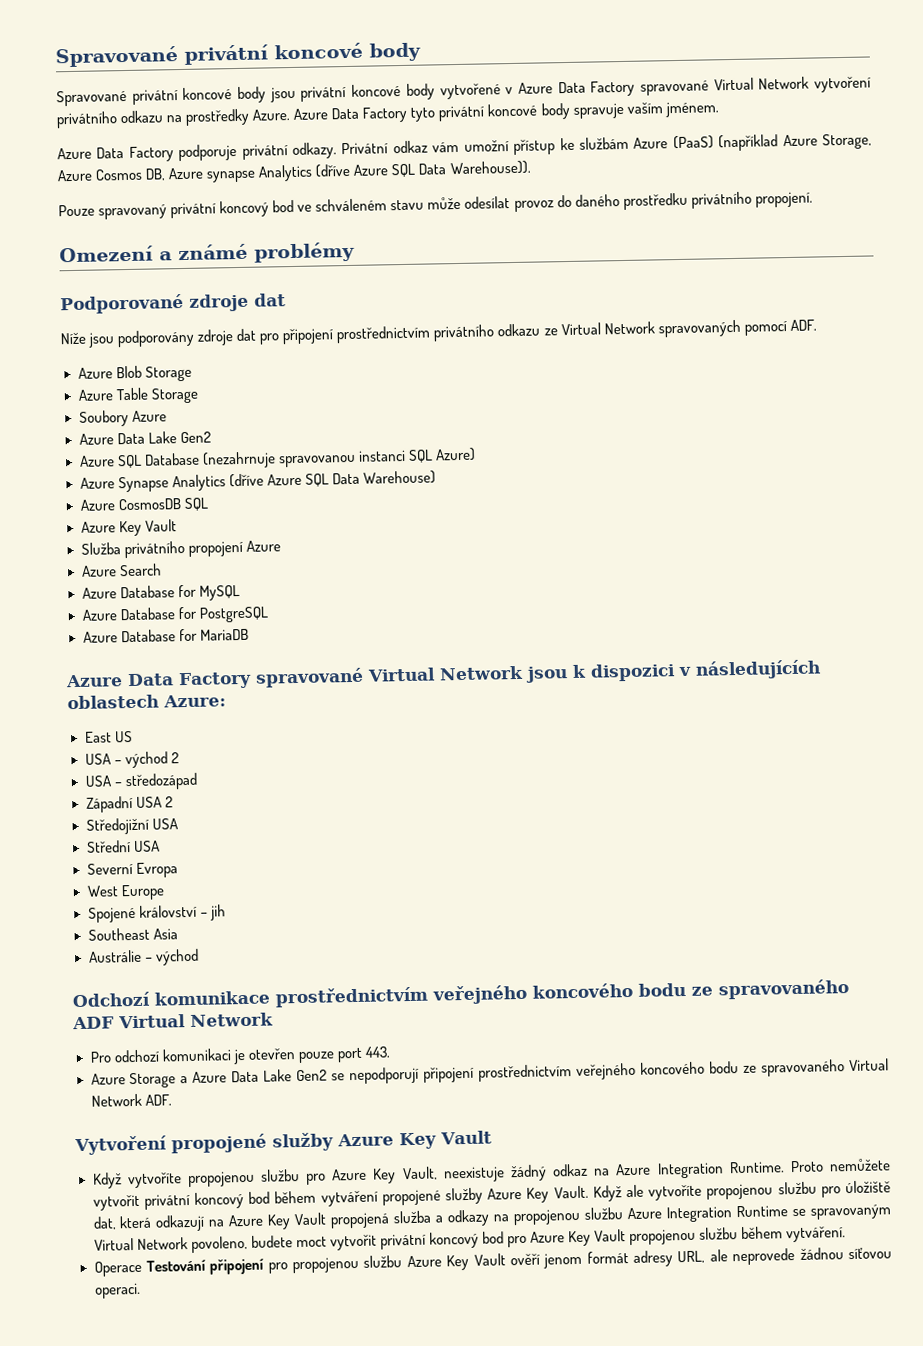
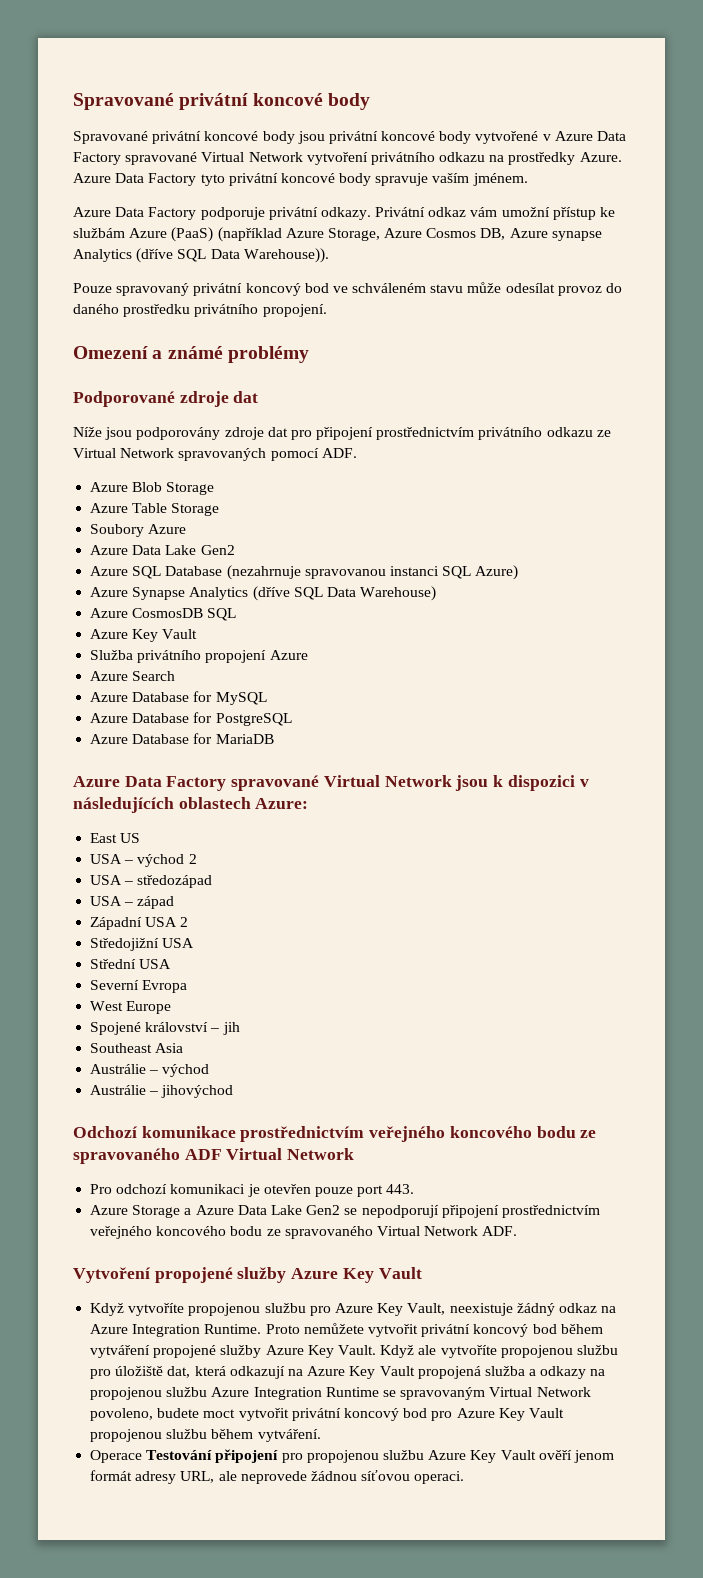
- Privátní odkaz vám umožní přístup ke službám Azure (PaaS) (například Azure Storage, Azure Cosmos DB, Azure synapse Analytics (dříve Azure SQL Data Warehouse)).
+ Privátní odkaz vám umožní přístup ke službám Azure (PaaS) (například Azure Storage, Azure Cosmos DB, Azure synapse Analytics (dříve SQL Data Warehouse)).
- Azure Synapse Analytics (dříve Azure SQL Data Warehouse)
+ Azure Synapse Analytics (dříve SQL Data Warehouse)
+ USA – západ
+ Austrálie – jihovýchod

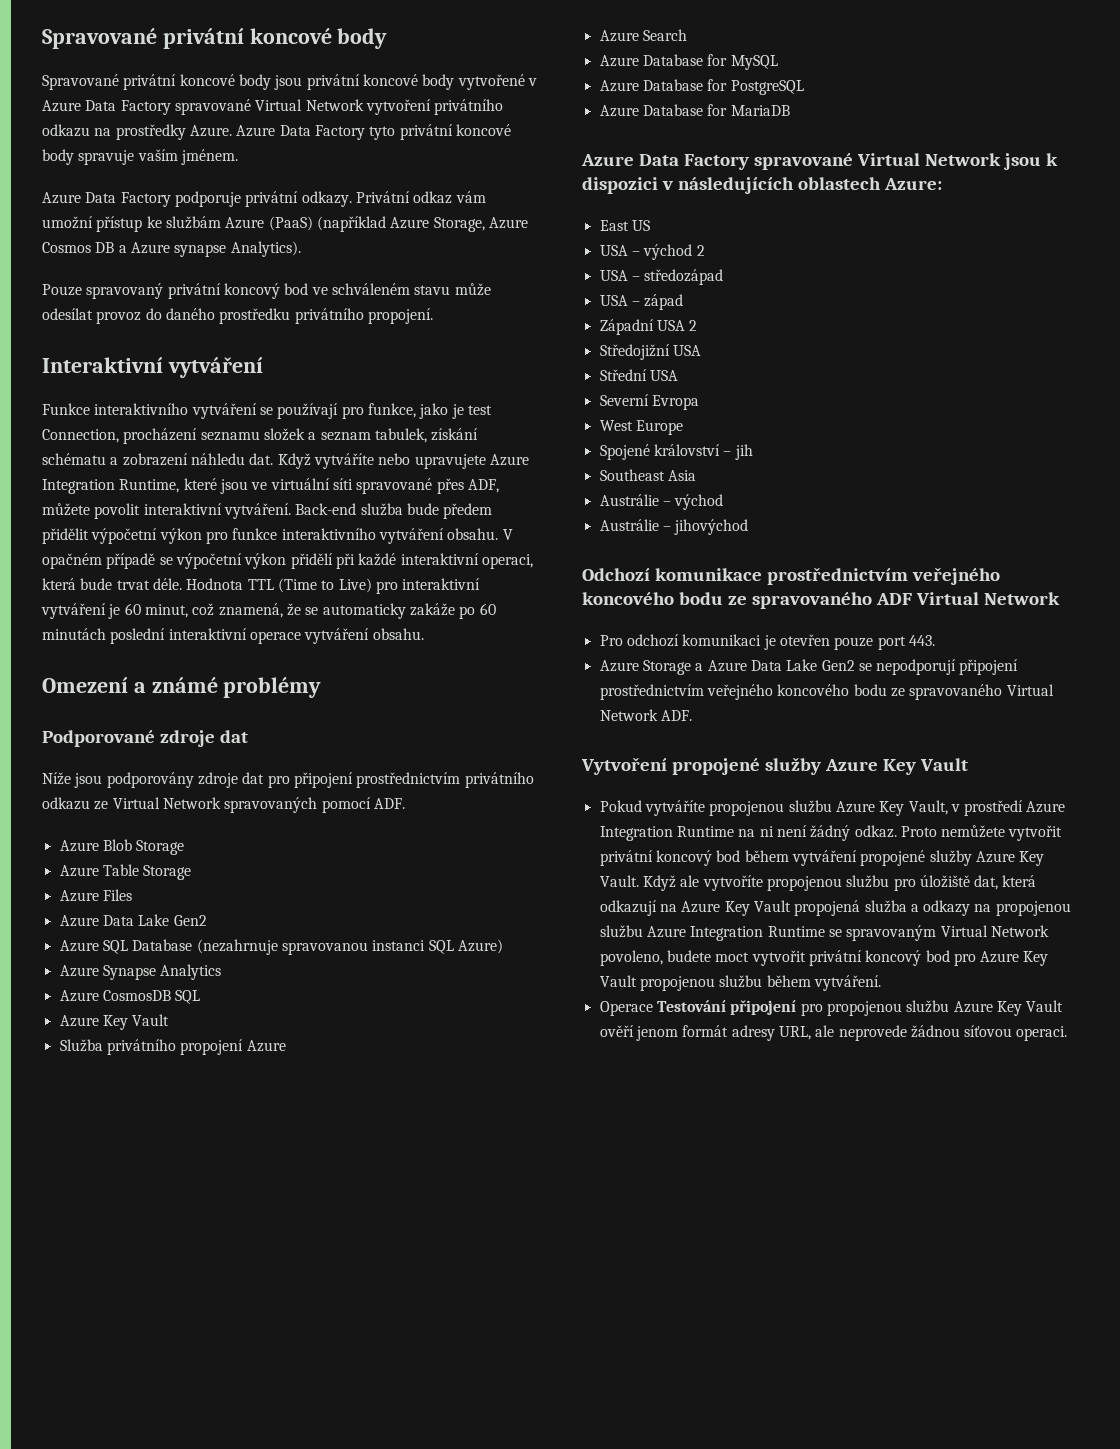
- Privátní odkaz vám umožní přístup ke službám Azure (PaaS) (například Azure Storage, Azure Cosmos DB, Azure synapse Analytics (dříve SQL Data Warehouse)).
+ Privátní odkaz vám umožní přístup ke službám Azure (PaaS) (například Azure Storage, Azure Cosmos DB a Azure synapse Analytics).
+ Interaktivní vytváření
+ Funkce interaktivního vytváření se používají pro funkce, jako je test Connection, procházení seznamu složek a seznam tabulek, získání schématu a zobrazení náhledu dat. Když vytváříte nebo upravujete Azure Integration Runtime, které jsou ve virtuální síti spravované přes ADF, můžete povolit interaktivní vytváření. Back-end služba bude předem přidělit výpočetní výkon pro funkce interaktivního vytváření obsahu. V opačném případě se výpočetní výkon přidělí při každé interaktivní operaci, která bude trvat déle. Hodnota TTL (Time to Live) pro interaktivní vytváření je 60 minut, což znamená, že se automaticky zakáže po 60 minutách poslední interaktivní operace vytváření obsahu.
- Soubory Azure
+ Azure Files
- Azure Synapse Analytics (dříve SQL Data Warehouse)
+ Azure Synapse Analytics
- Když vytvoříte propojenou službu pro Azure Key Vault, neexistuje žádný odkaz na Azure Integration Runtime.
+ Pokud vytváříte propojenou službu Azure Key Vault, v prostředí Azure Integration Runtime na ni není žádný odkaz.

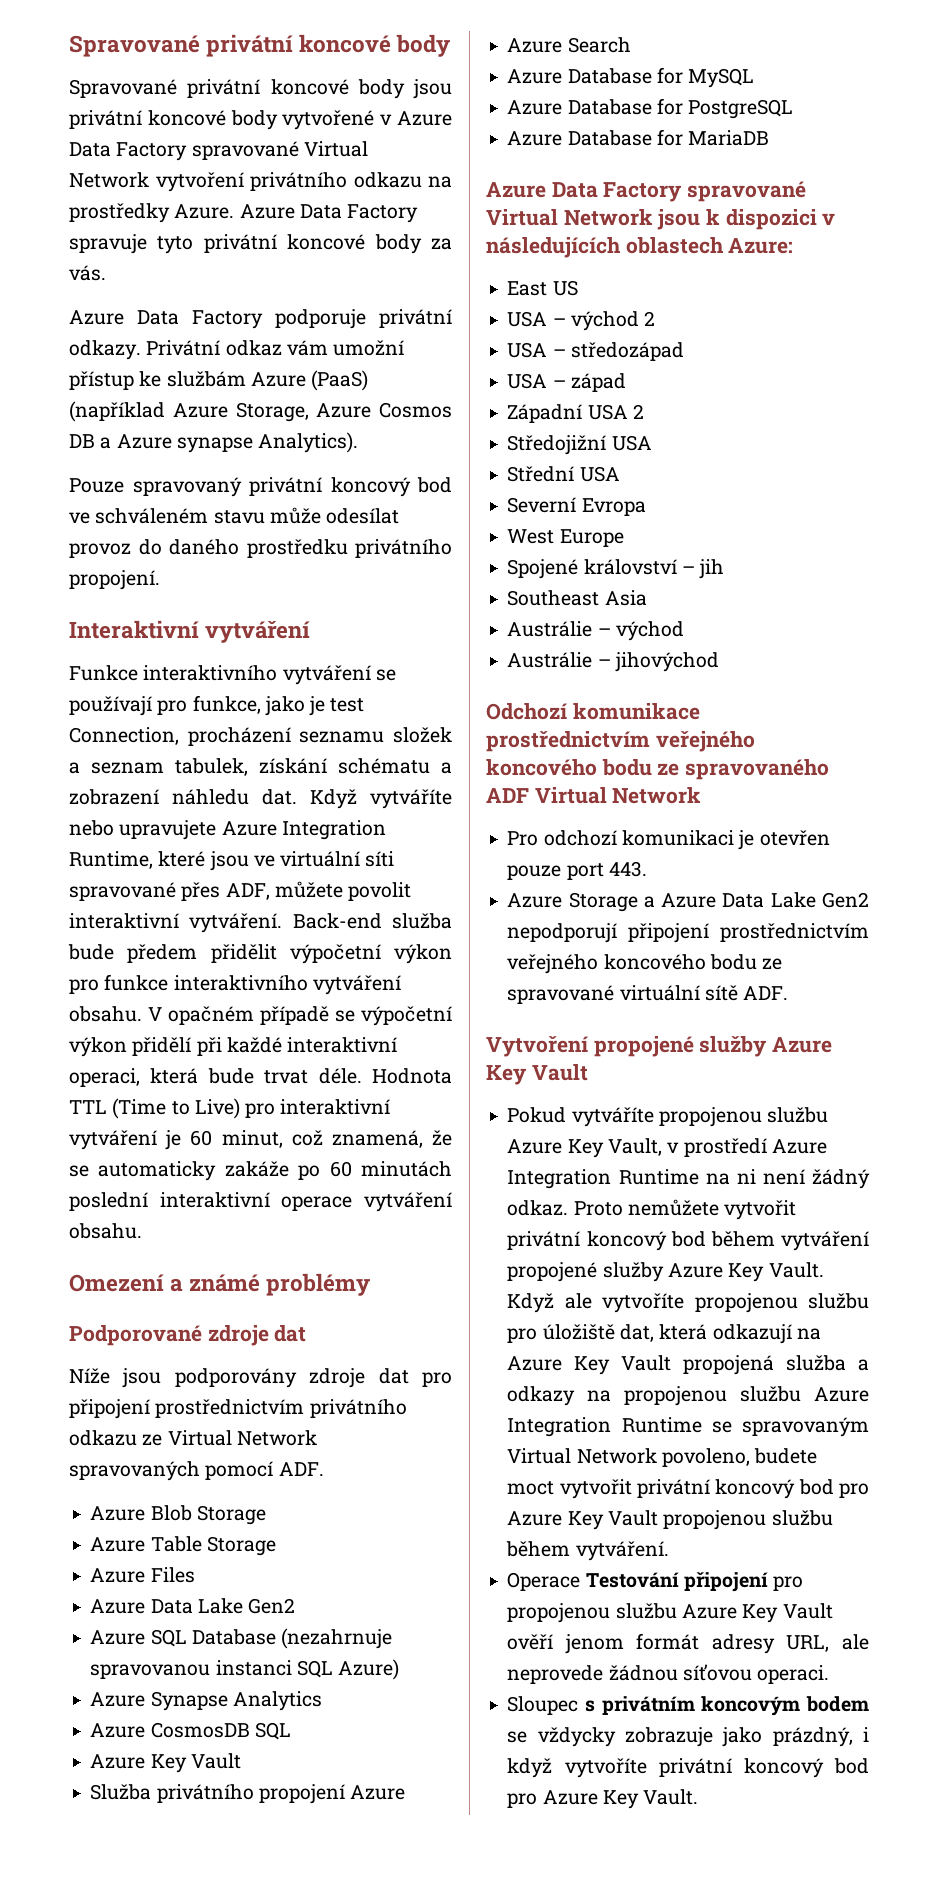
- Azure Data Factory tyto privátní koncové body spravuje vaším jménem.
+ Azure Data Factory spravuje tyto privátní koncové body za vás.
- Azure Storage a Azure Data Lake Gen2 se nepodporují připojení prostřednictvím veřejného koncového bodu ze spravovaného Virtual Network ADF.
+ Azure Storage a Azure Data Lake Gen2 nepodporují připojení prostřednictvím veřejného koncového bodu ze spravované virtuální sítě ADF.
+ Sloupec s privátním koncovým bodem se vždycky zobrazuje jako prázdný, i když vytvoříte privátní koncový bod pro Azure Key Vault.

